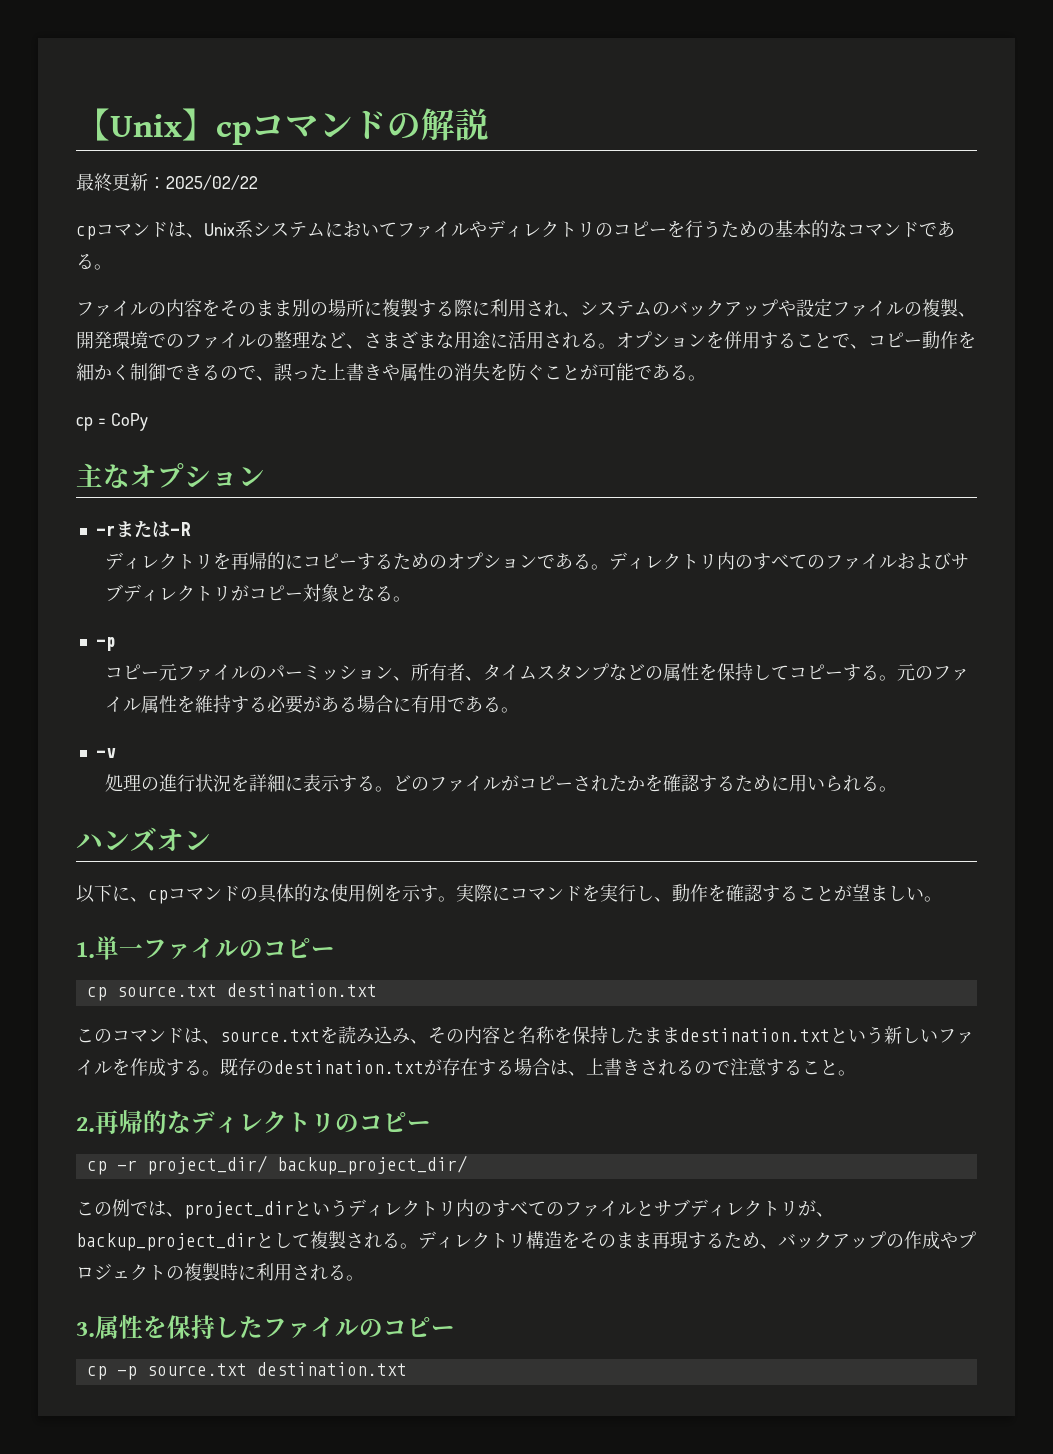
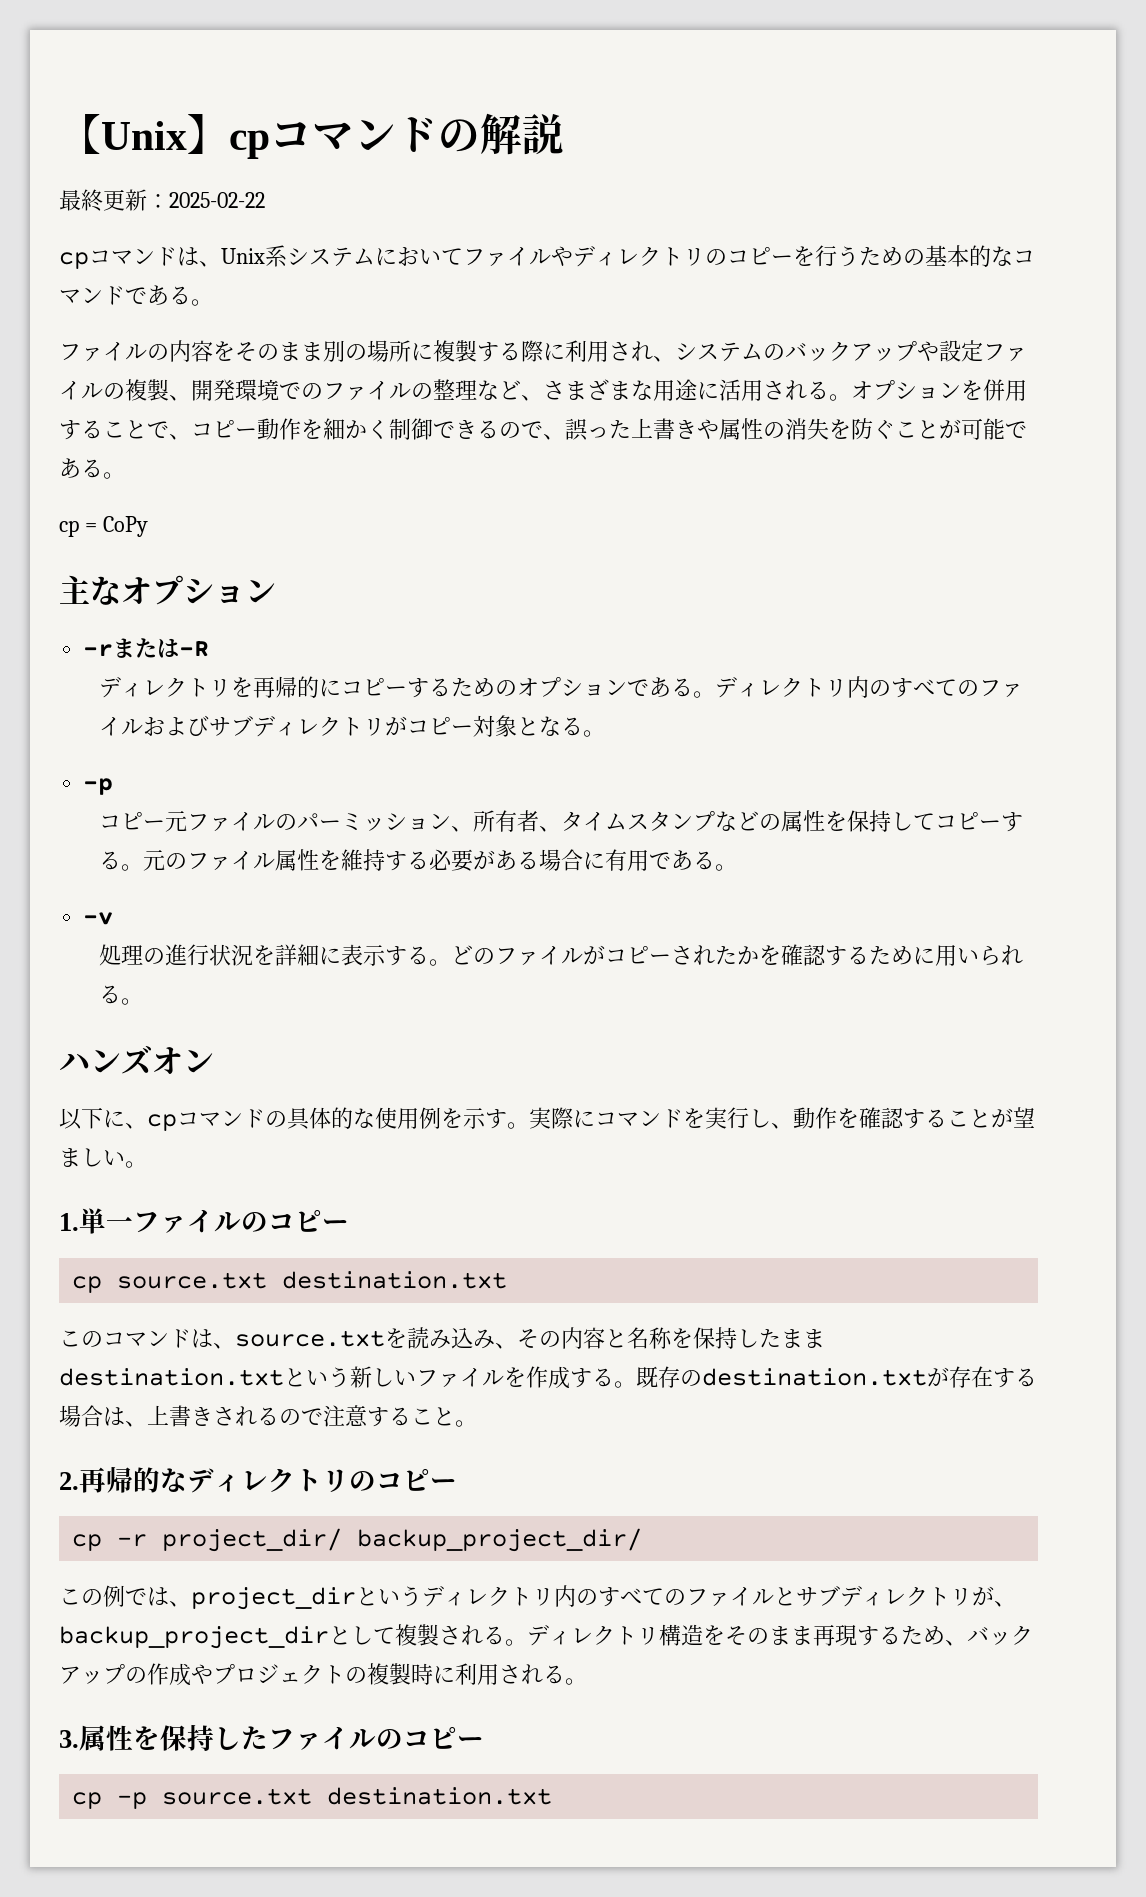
- 最終更新：2025/02/22
+ 最終更新：2025-02-22

